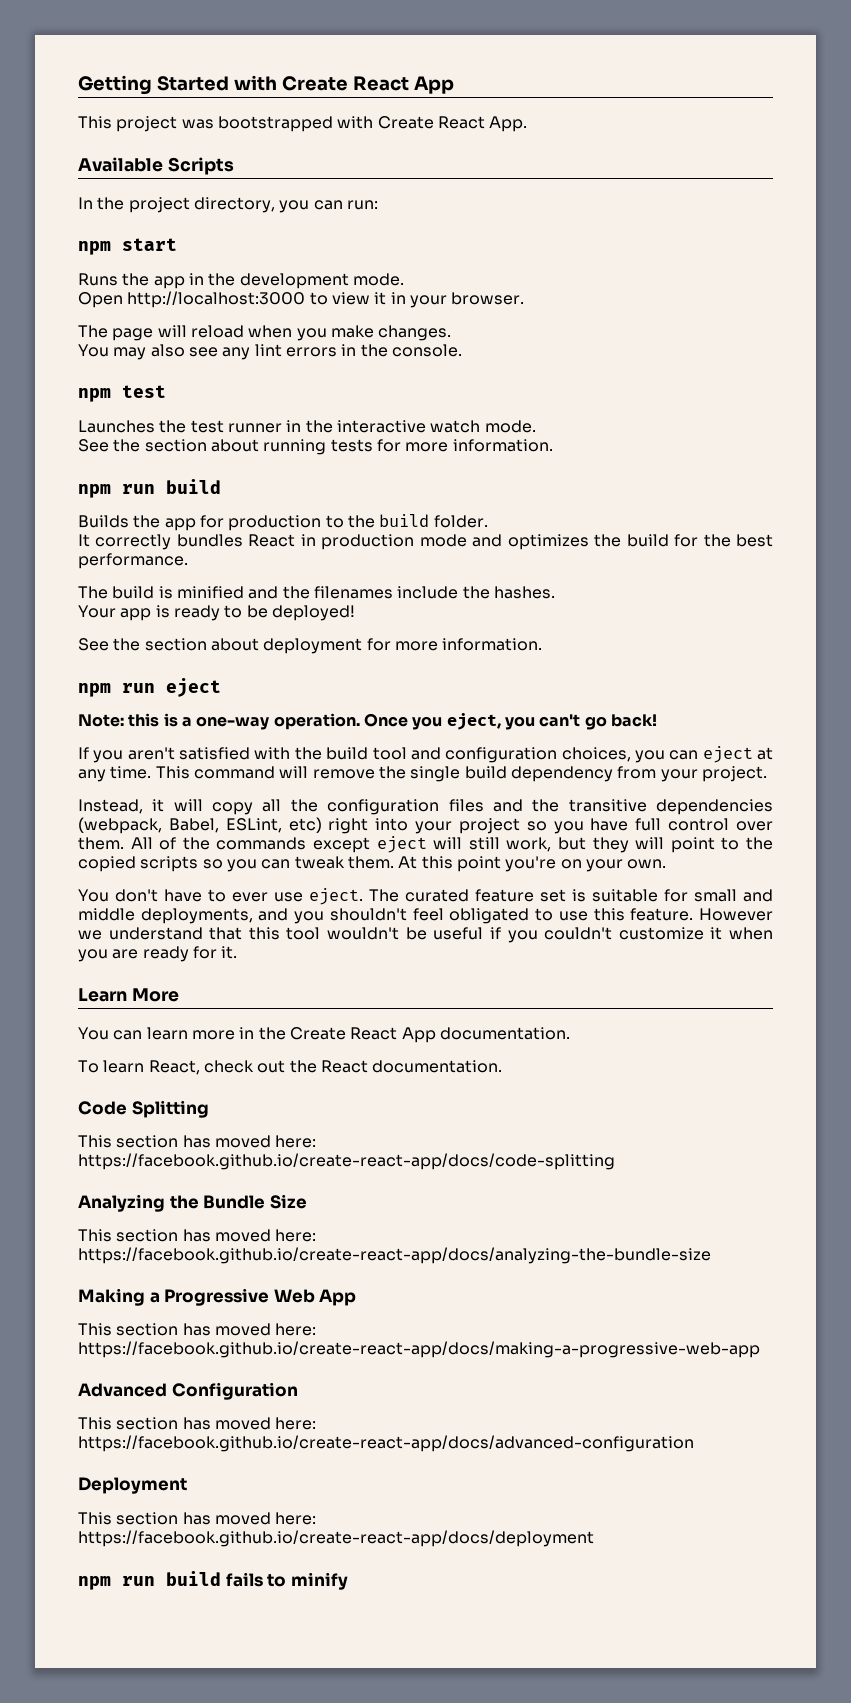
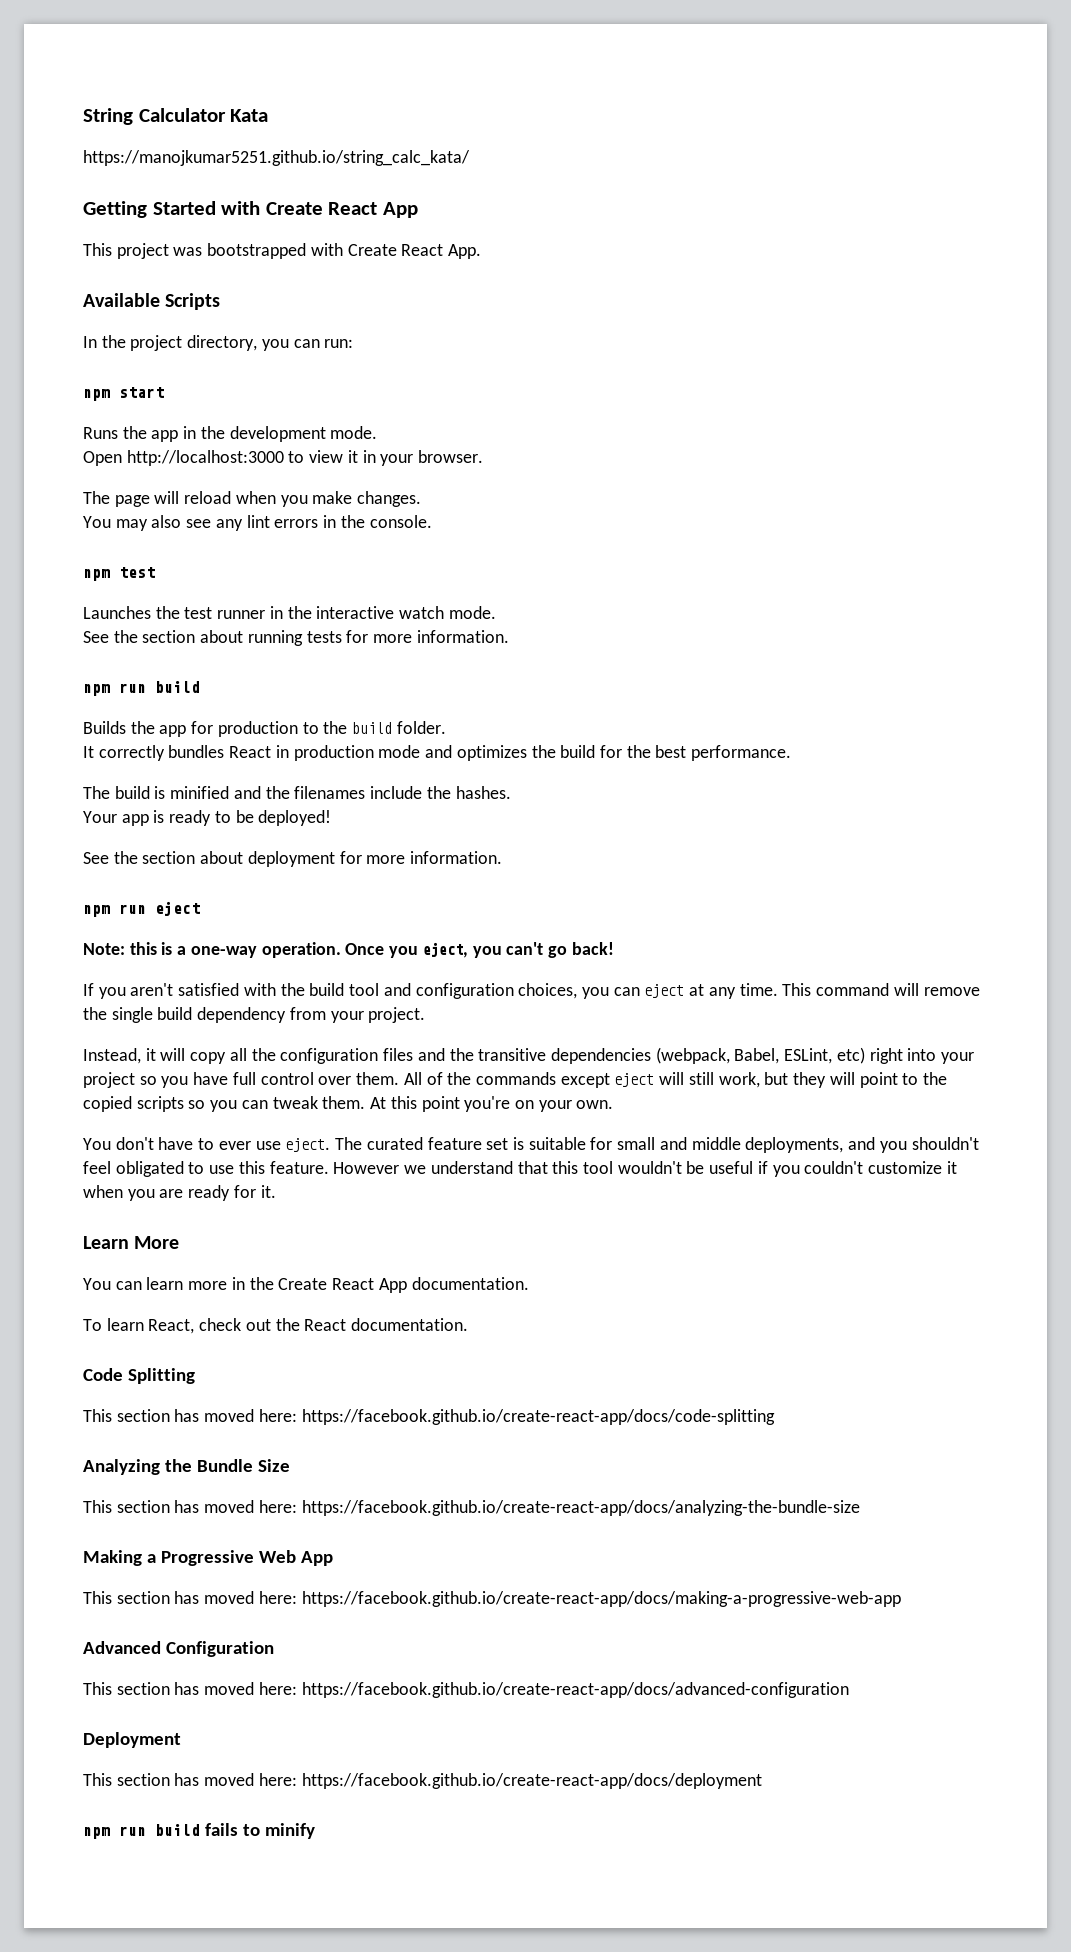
+ String Calculator Kata
+ https://manojkumar5251.github.io/string_calc_kata/

